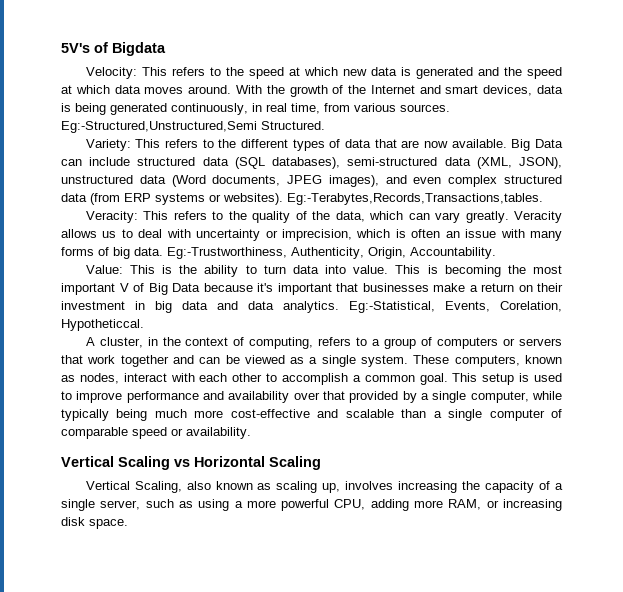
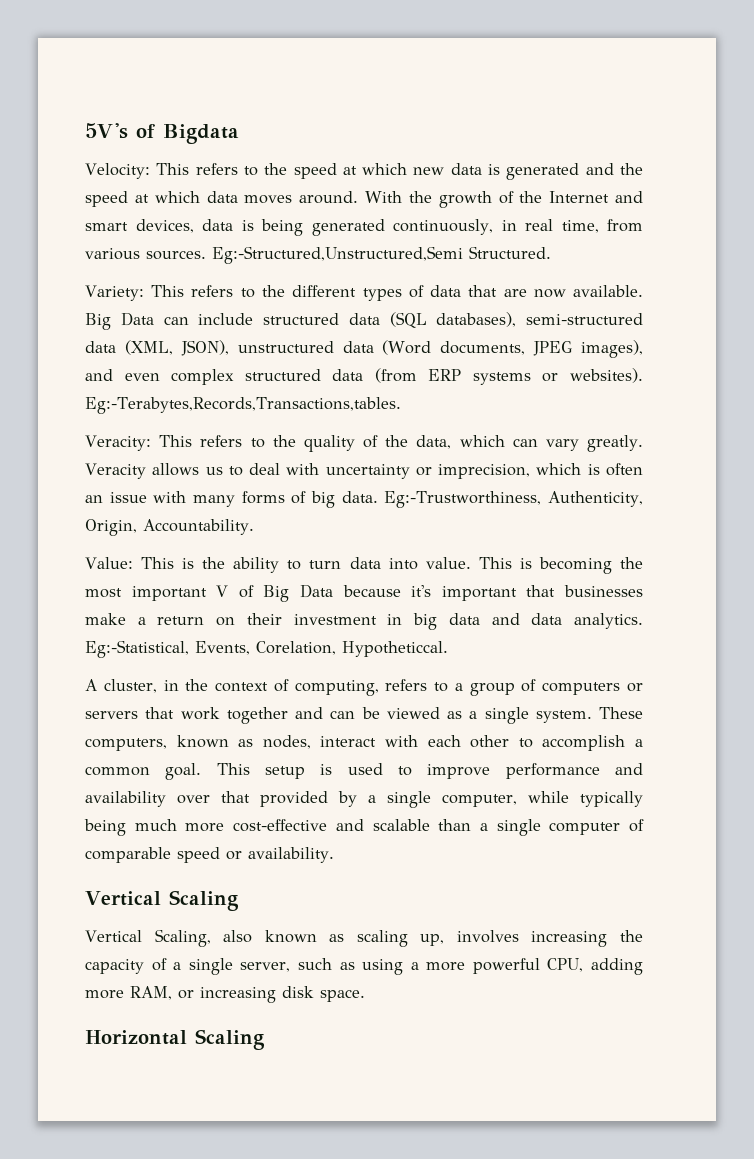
- Vertical Scaling vs Horizontal Scaling
+ Vertical Scaling
+ Horizontal Scaling

